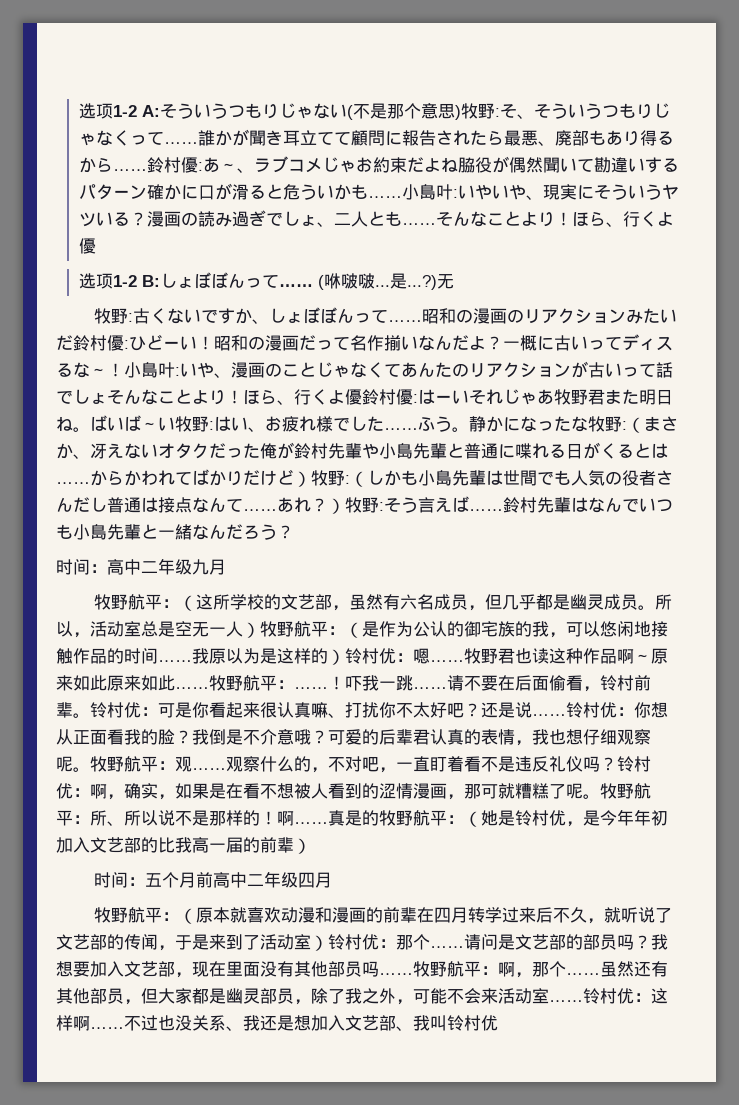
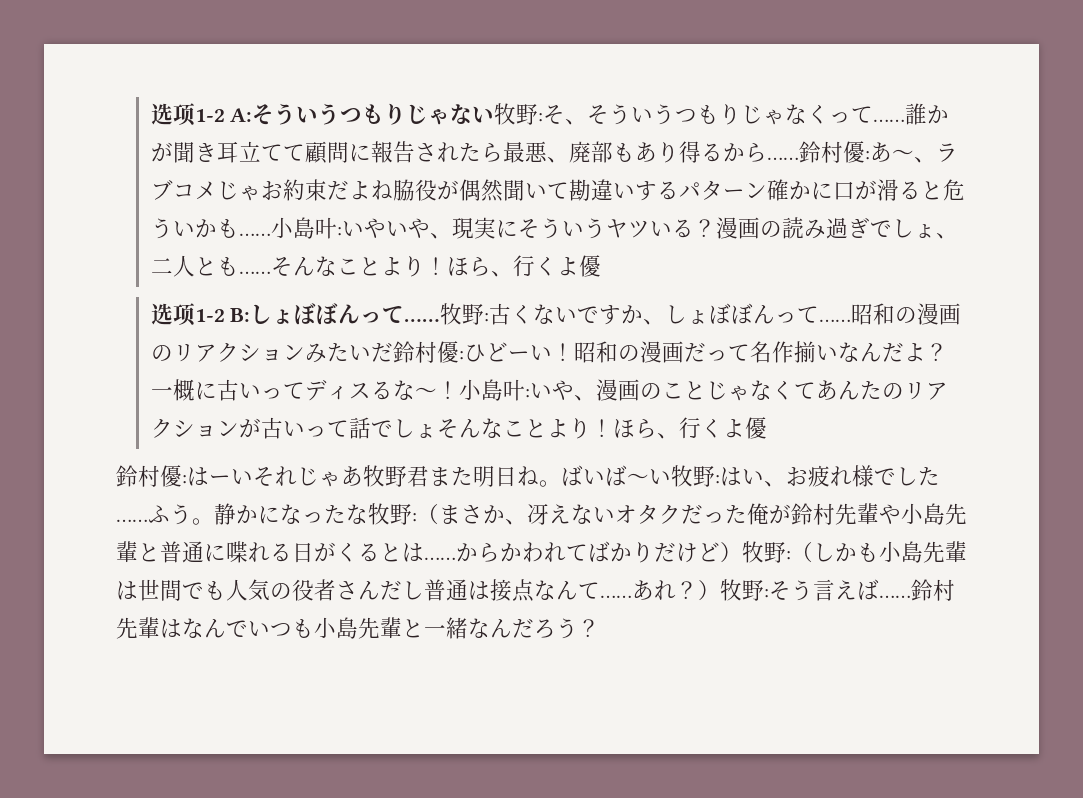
- 选项1-2 A:そういうつもりじゃない(不是那个意思)牧野:そ、そういうつもりじゃなくって……
+ 选项1-2 A:そういうつもりじゃない牧野:そ、そういうつもりじゃなくって……
- 选项1-2 B:しょぼぼんって…… (咻啵啵...是...?)无
- 牧野:古くないですか、しょぼぼんって……
+ 选项1-2 B:しょぼぼんって……牧野:古くないですか、しょぼぼんって……
- 小島叶:いや、漫画のことじゃなくてあんたのリアクションが古いって話でしょそんなことより！ほら、行くよ優鈴村優:はーいそれじゃあ牧野君また明日ね。
+ 小島叶:いや、漫画のことじゃなくてあんたのリアクションが古いって話でしょそんなことより！ほら、行くよ優
+ 鈴村優:はーいそれじゃあ牧野君また明日ね。
- 时间：高中二年级九月
- 牧野航平：（这所学校的文艺部，虽然有六名成员，但几乎都是幽灵成员。所以，活动室总是空无一人）牧野航平：（是作为公认的御宅族的我，可以悠闲地接触作品的时间……我原以为是这样的）铃村优：嗯……牧野君也读这种作品啊～原来如此原来如此……牧野航平：……！吓我一跳……请不要在后面偷看，铃村前辈。铃村优：可是你看起来很认真嘛、打扰你不太好吧？还是说……铃村优：你想从正面看我的脸？我倒是不介意哦？可爱的后辈君认真的表情，我也想仔细观察呢。牧野航平：观……观察什么的，不对吧，一直盯着看不是违反礼仪吗？铃村优：啊，确实，如果是在看不想被人看到的涩情漫画，那可就糟糕了呢。牧野航平：所、所以说不是那样的！啊……真是的牧野航平：（她是铃村优，是今年年初加入文艺部的比我高一届的前辈）
- 时间：五个月前高中二年级四月
- 牧野航平：（原本就喜欢动漫和漫画的前辈在四月转学过来后不久，就听说了文艺部的传闻，于是来到了活动室）铃村优：那个……请问是文艺部的部员吗？我想要加入文艺部，现在里面没有其他部员吗……牧野航平：啊，那个……虽然还有其他部员，但大家都是幽灵部员，除了我之外，可能不会来活动室……铃村优：这样啊……不过也没关系、我还是想加入文艺部、我叫铃村优

